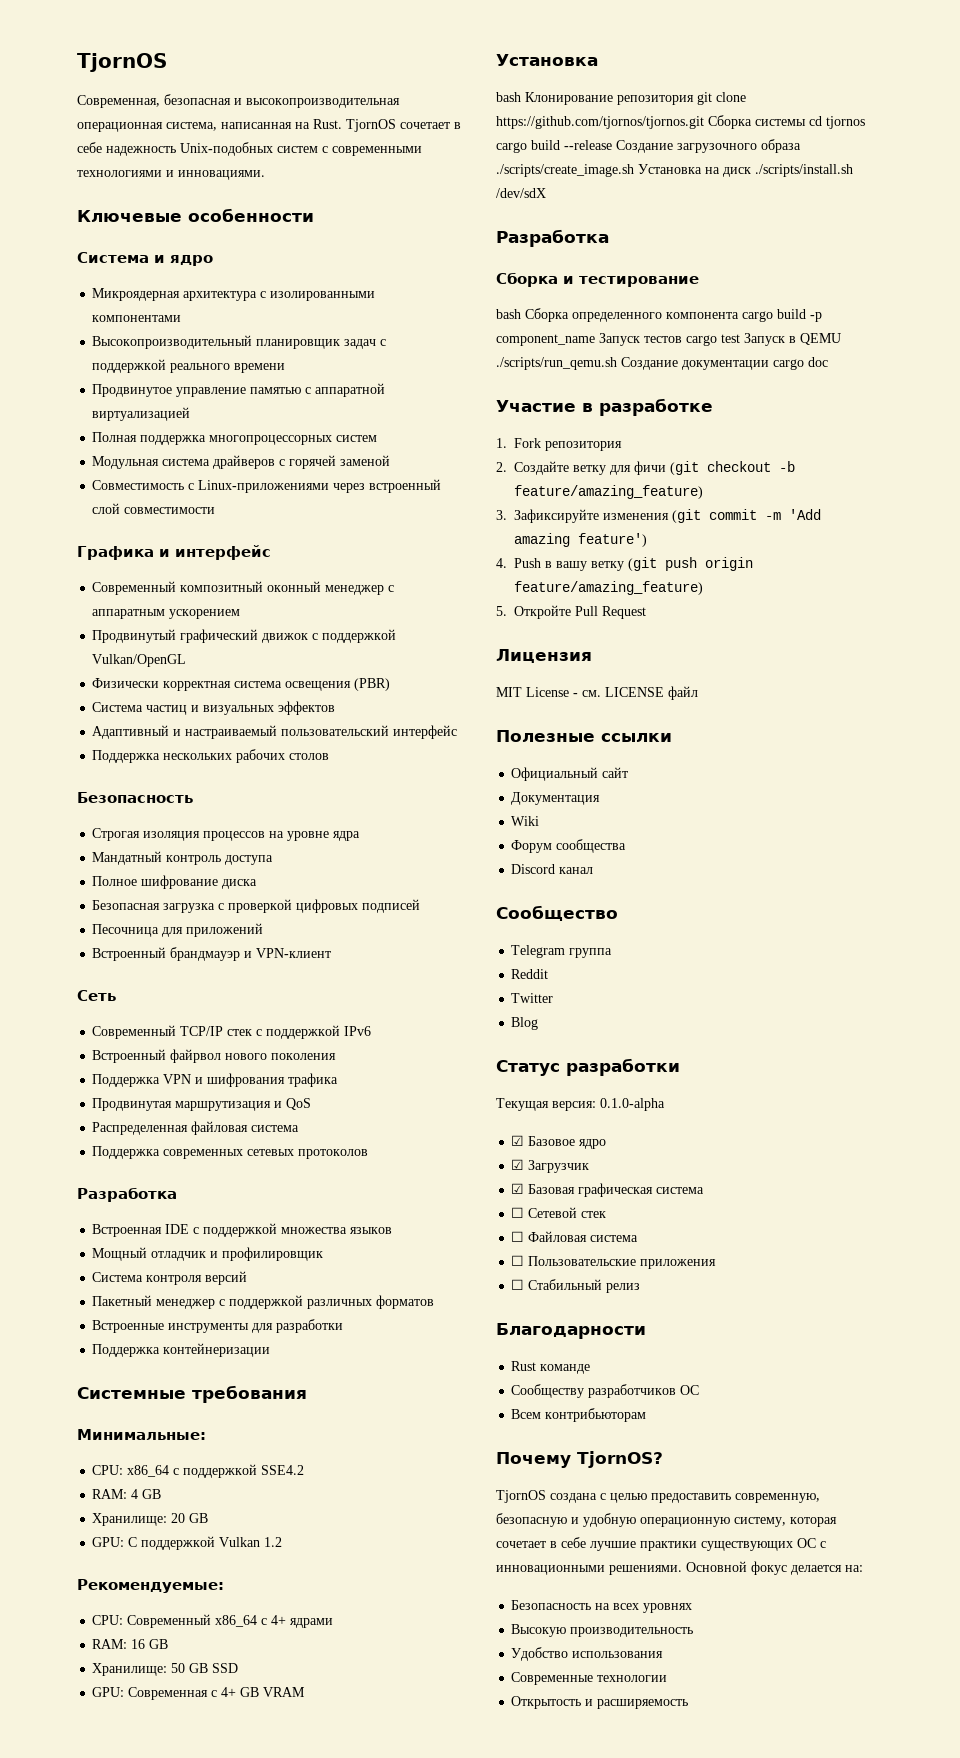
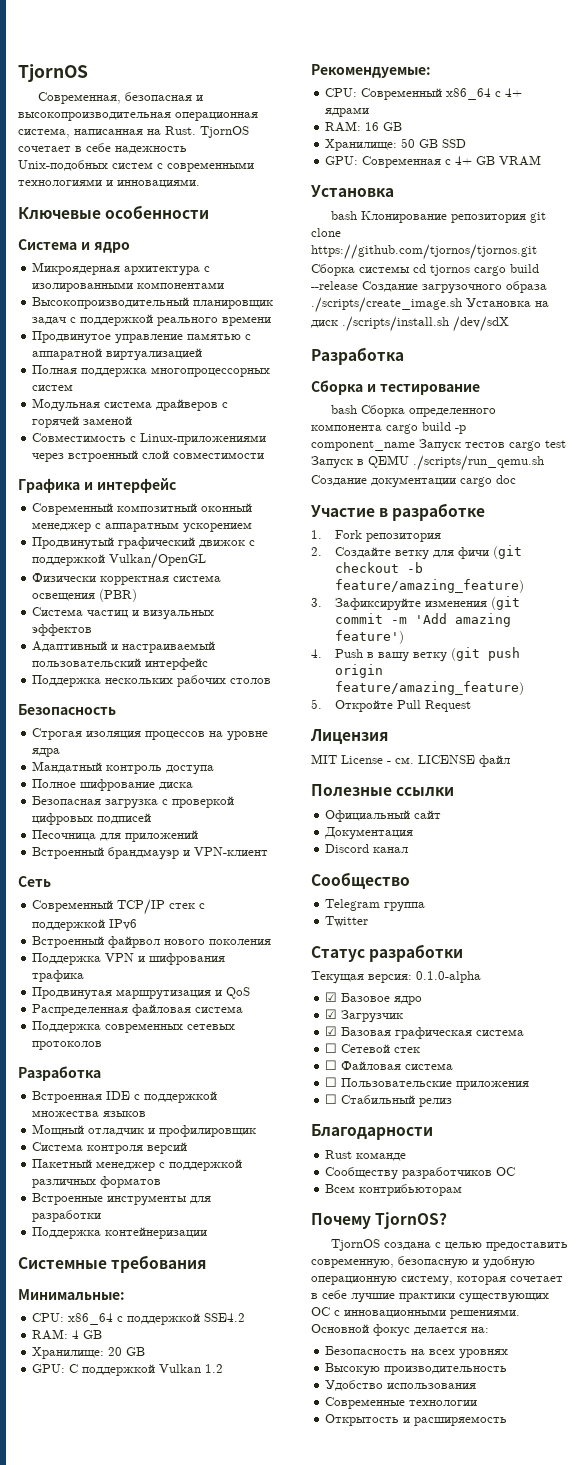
- Wiki
- Форум сообщества
- Reddit
- Blog

